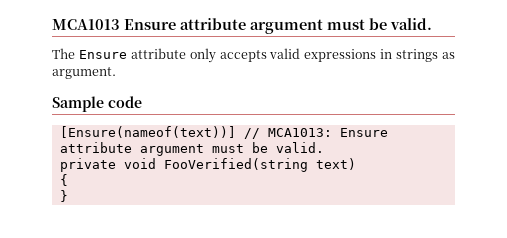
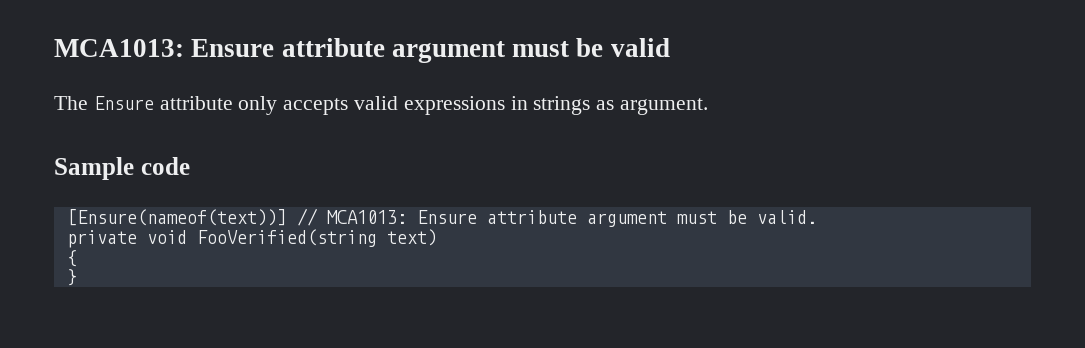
- MCA1013 Ensure attribute argument must be valid.
+ MCA1013: Ensure attribute argument must be valid

